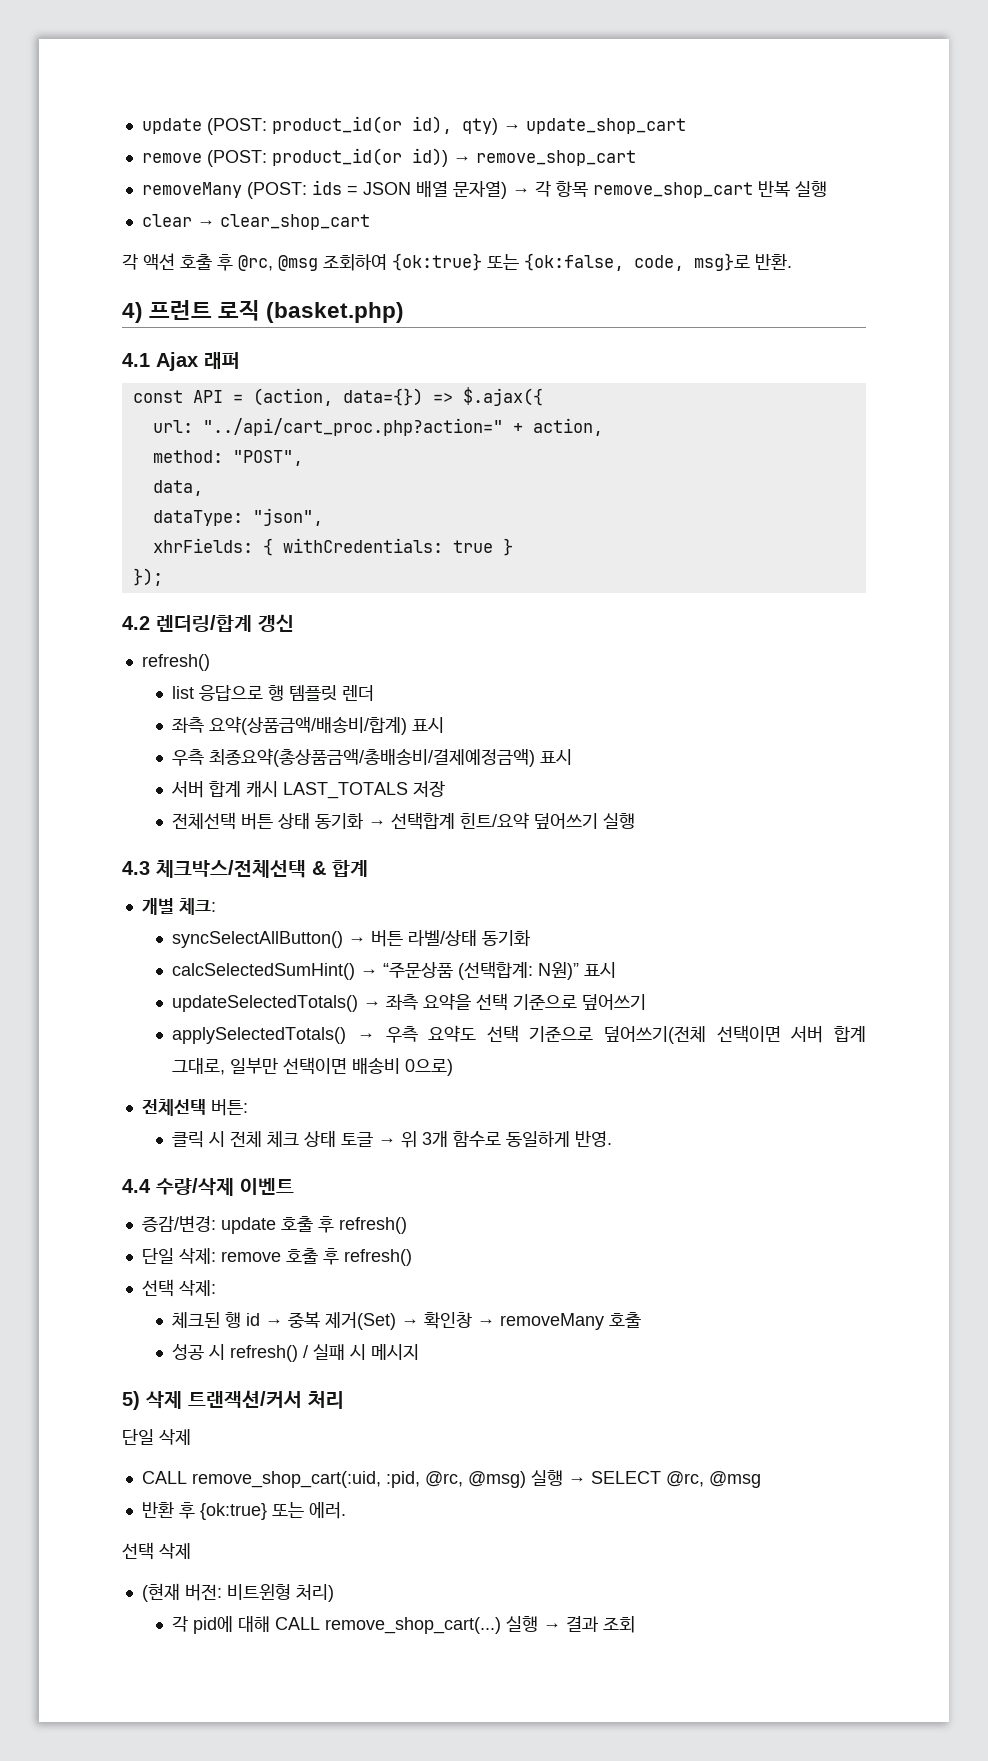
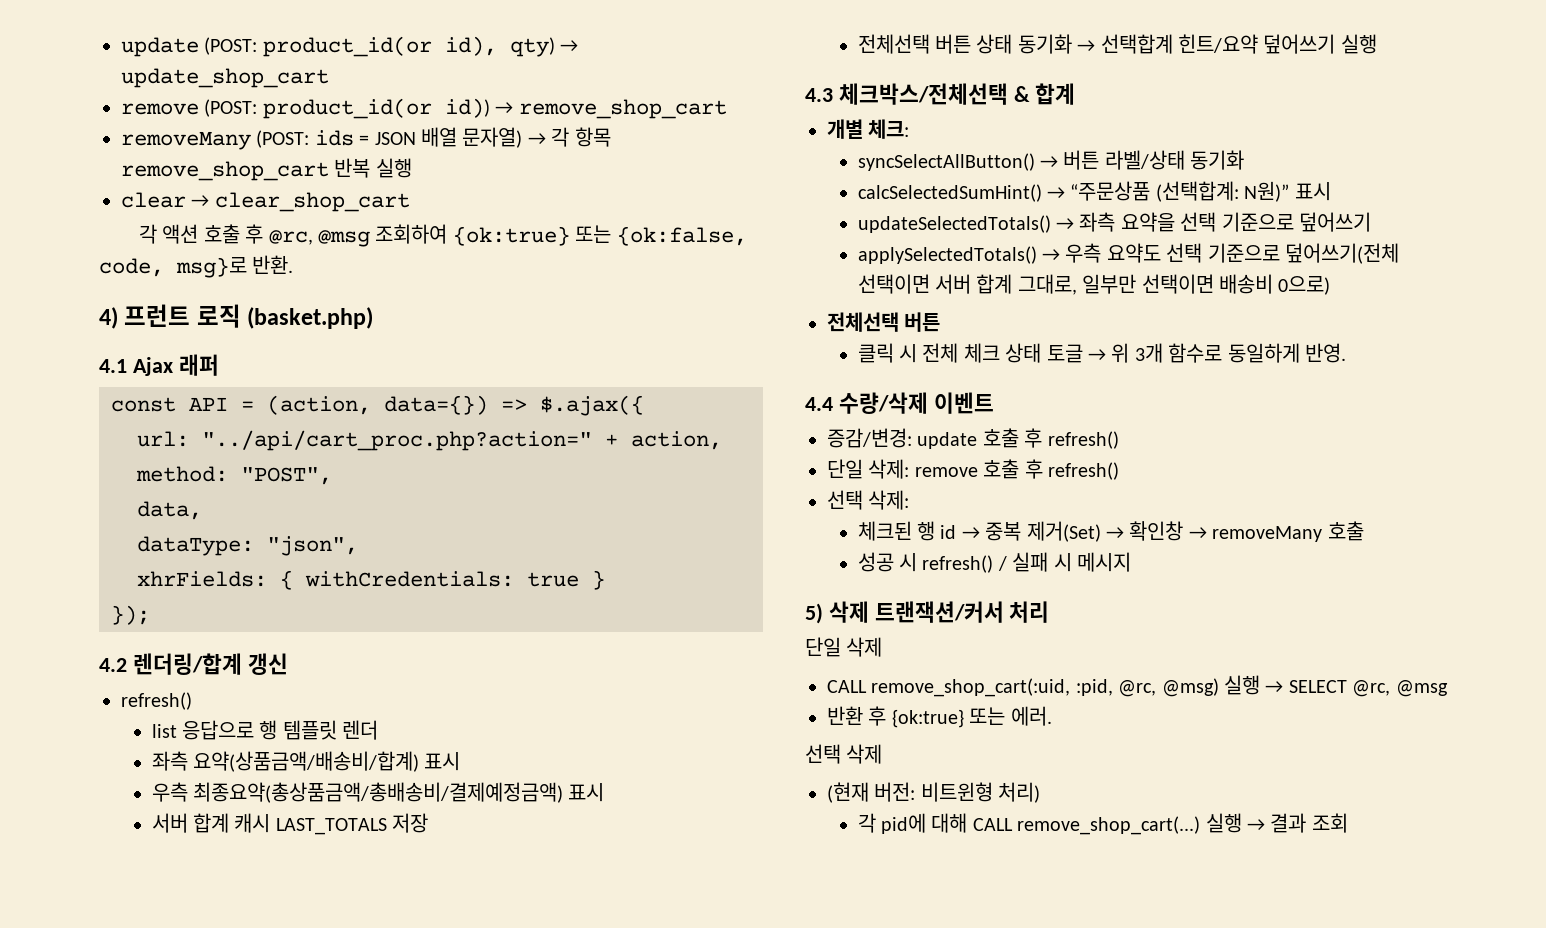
  applySelectedTotals() → 우측 요약도 선택 기준으로 덮어쓰기(전체 선택이면 서버 합계 그대로, 일부만 선택이면 배송비 0으로)
- 전체선택 버튼:
+ 전체선택 버튼

